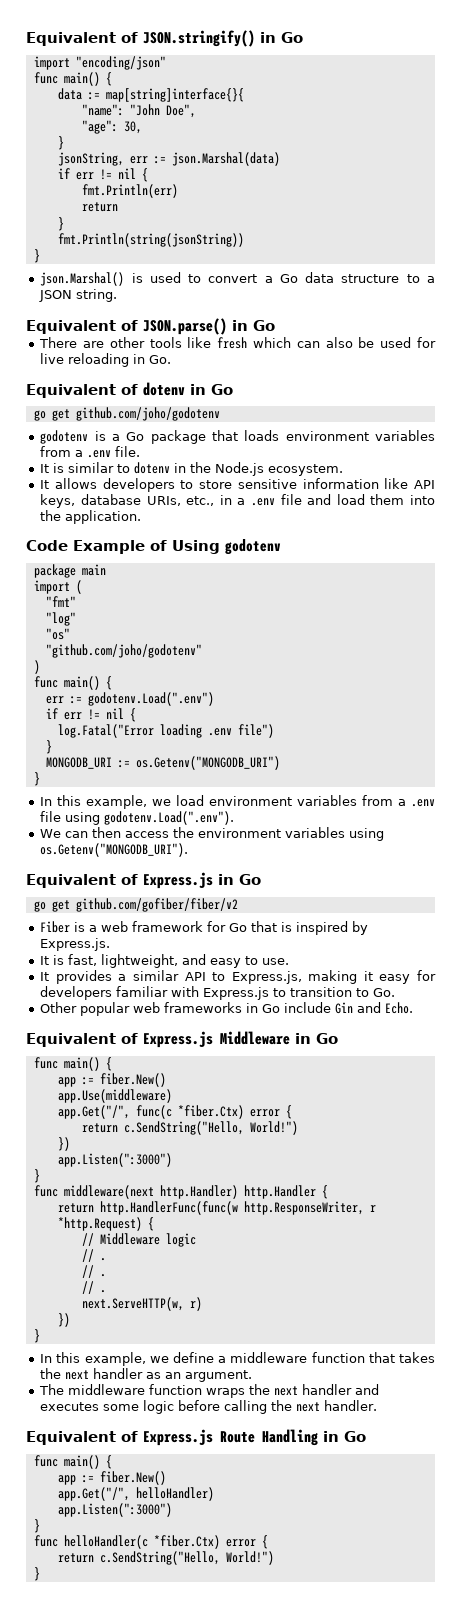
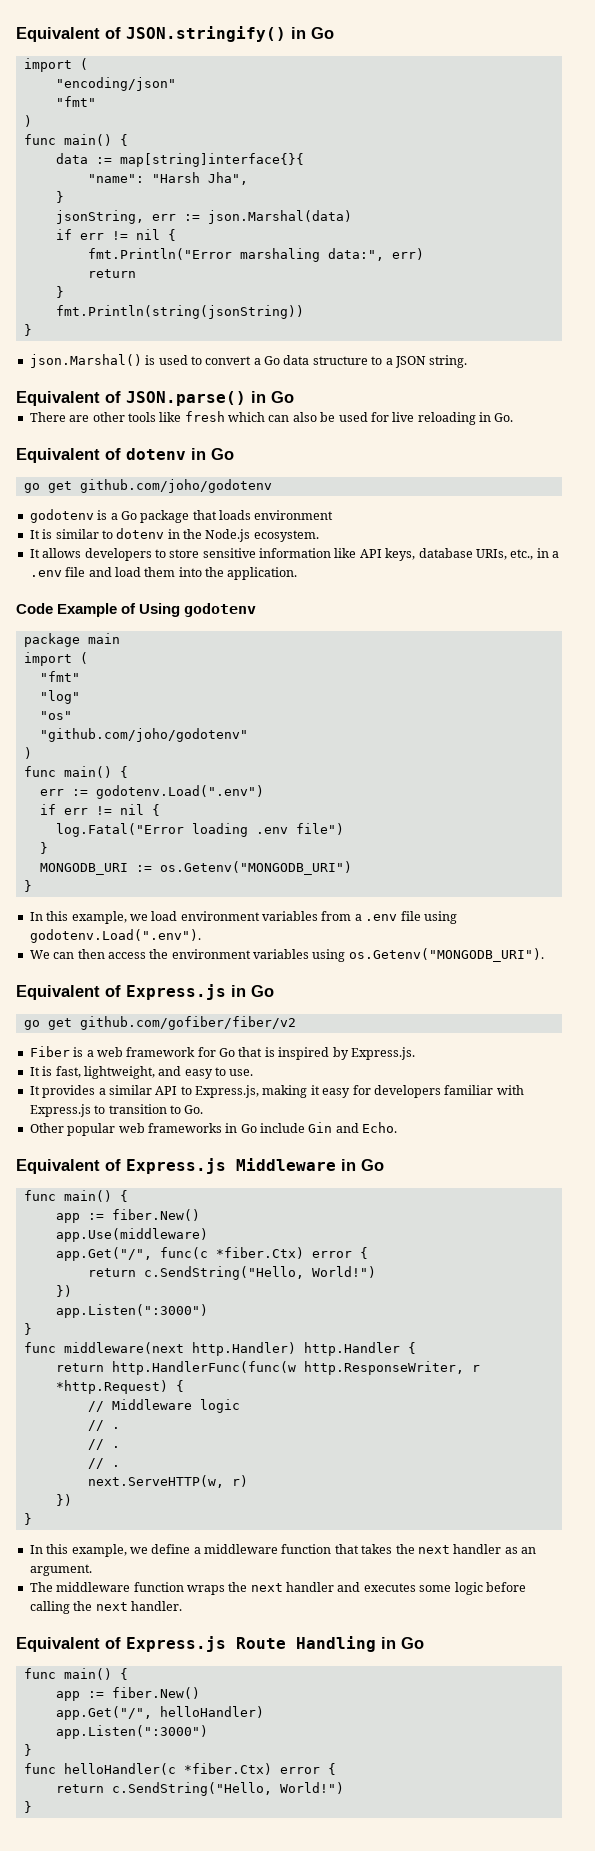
  Equivalent of JSON.stringify() in Go
- import "encoding/json"
+ import (
+ "encoding/json"
+ "fmt"
+ )
- "name": "John Doe",
- "age": 30,
+ "name": "Harsh Jha",
- fmt.Println(err)
+ fmt.Println("Error marshaling data:", err)
- godotenv is a Go package that loads environment variables from a .env file.
+ godotenv is a Go package that loads environment

